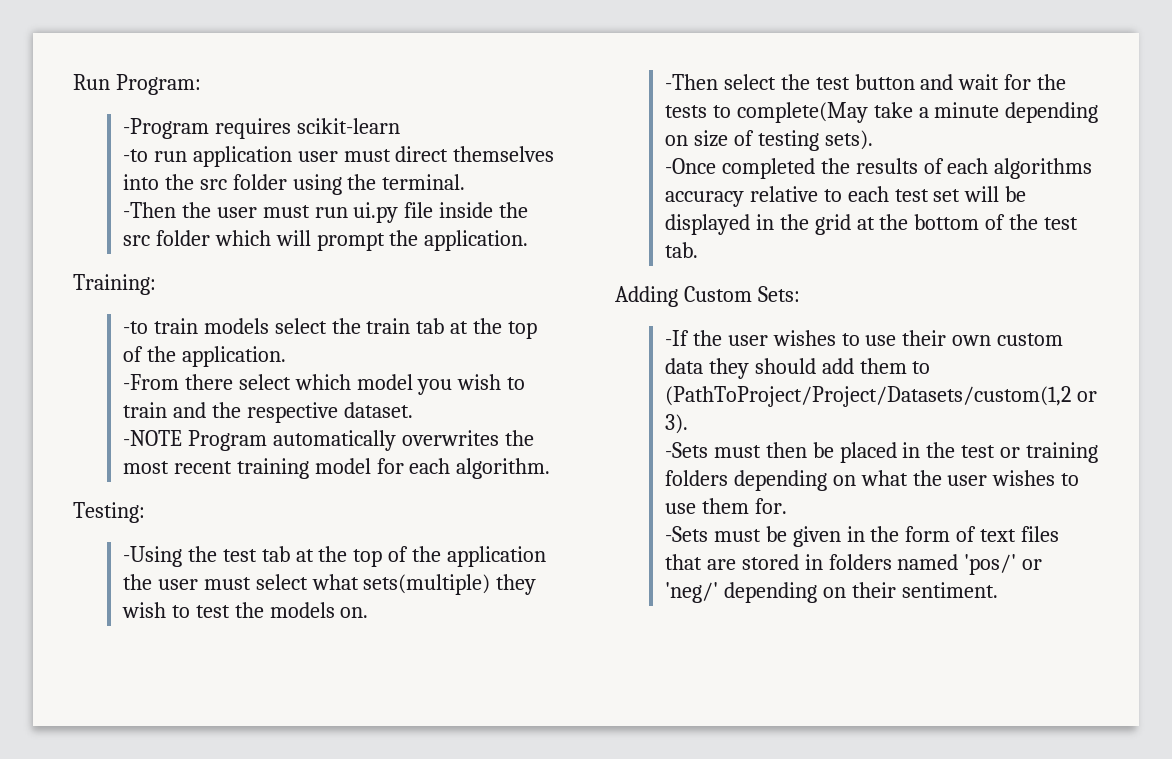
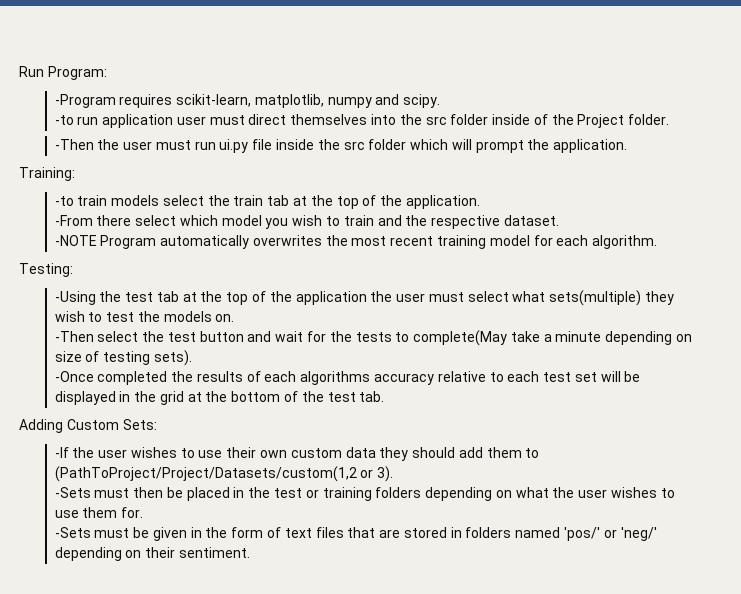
- -Program requires scikit-learn
+ -Program requires scikit-learn, matplotlib, numpy and scipy.
- -to run application user must direct themselves into the src folder using the terminal.
+ -to run application user must direct themselves into the src folder inside of the Project folder.

